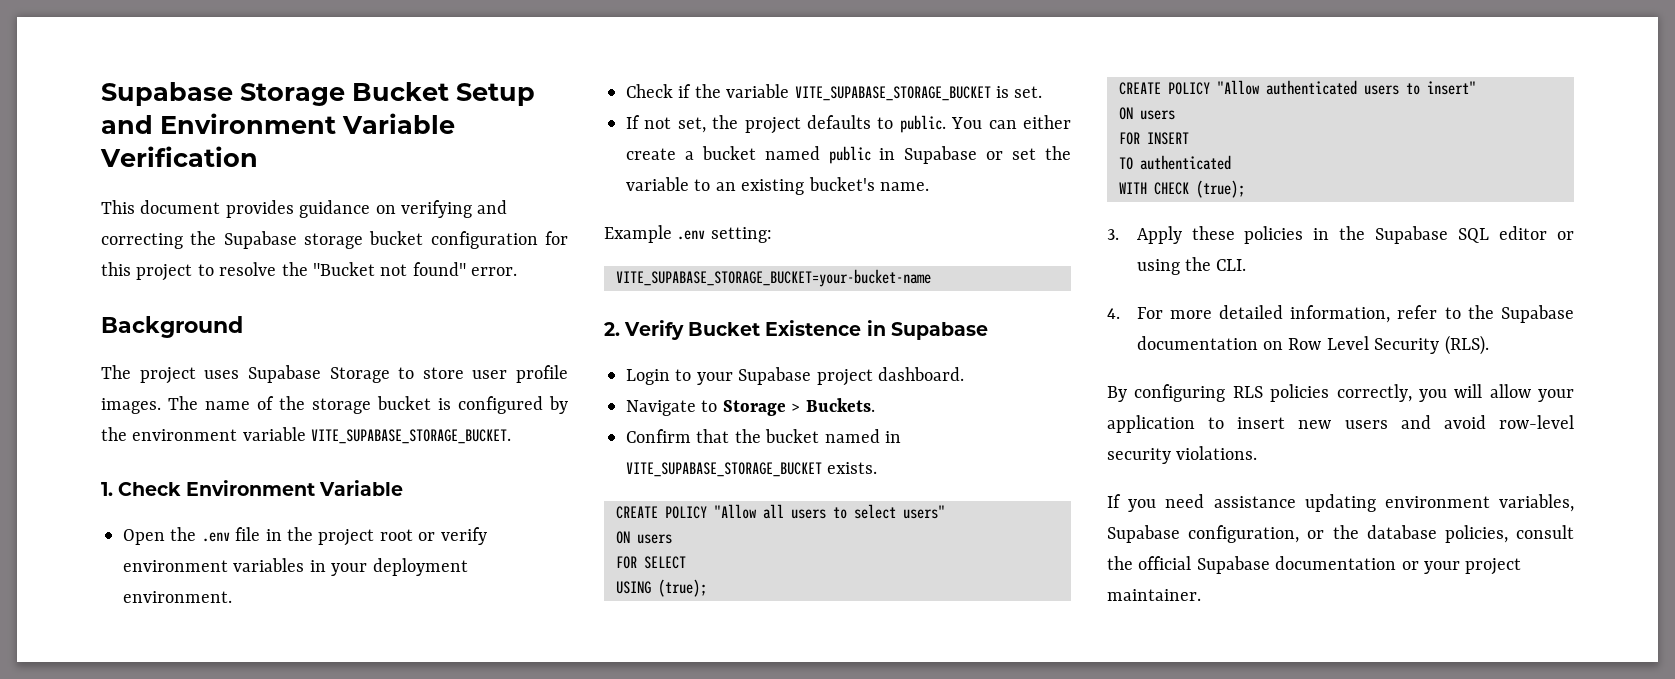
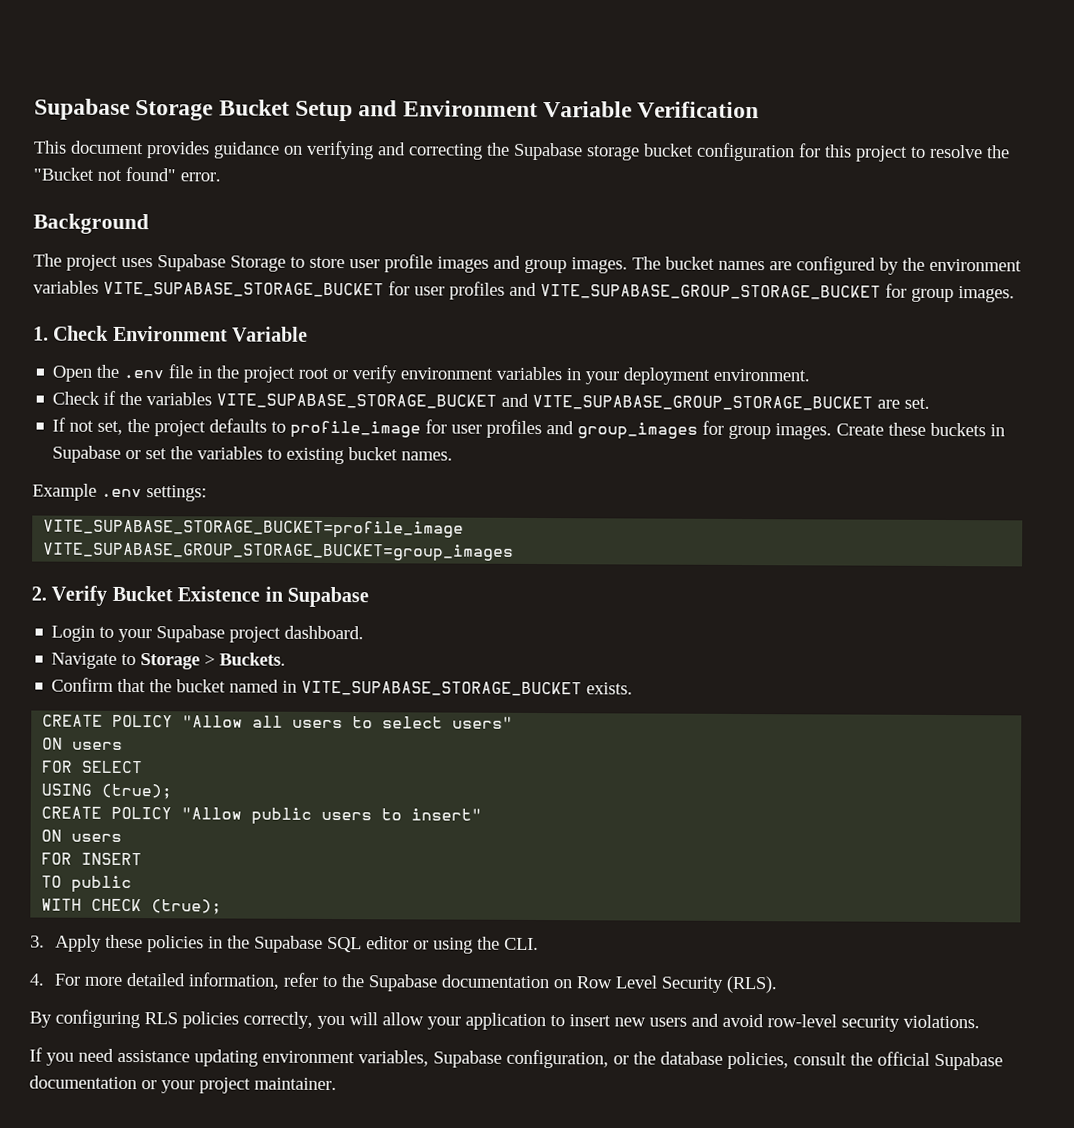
- The project uses Supabase Storage to store user profile images. The name of the storage bucket is configured by the environment variable VITE_SUPABASE_STORAGE_BUCKET.
+ The project uses Supabase Storage to store user profile images and group images. The bucket names are configured by the environment variables VITE_SUPABASE_STORAGE_BUCKET for user profiles and VITE_SUPABASE_GROUP_STORAGE_BUCKET for group images.
- Check if the variable VITE_SUPABASE_STORAGE_BUCKET is set.
+ Check if the variables VITE_SUPABASE_STORAGE_BUCKET and VITE_SUPABASE_GROUP_STORAGE_BUCKET are set.
- If not set, the project defaults to public. You can either create a bucket named public in Supabase or set the variable to an existing bucket's name.
+ If not set, the project defaults to profile_image for user profiles and group_images for group images. Create these buckets in Supabase or set the variables to existing bucket names.
- Example .env setting:
- VITE_SUPABASE_STORAGE_BUCKET=your-bucket-name
+ Example .env settings:
+ VITE_SUPABASE_STORAGE_BUCKET=profile_image
+ VITE_SUPABASE_GROUP_STORAGE_BUCKET=group_images
- CREATE POLICY "Allow authenticated users to insert"
+ CREATE POLICY "Allow public users to insert"
- TO authenticated
+ TO public

